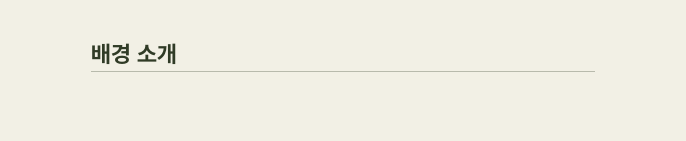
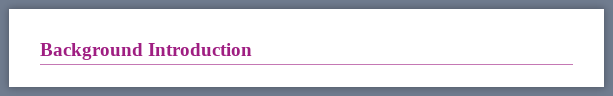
- 배경 소개
+ Background Introduction

